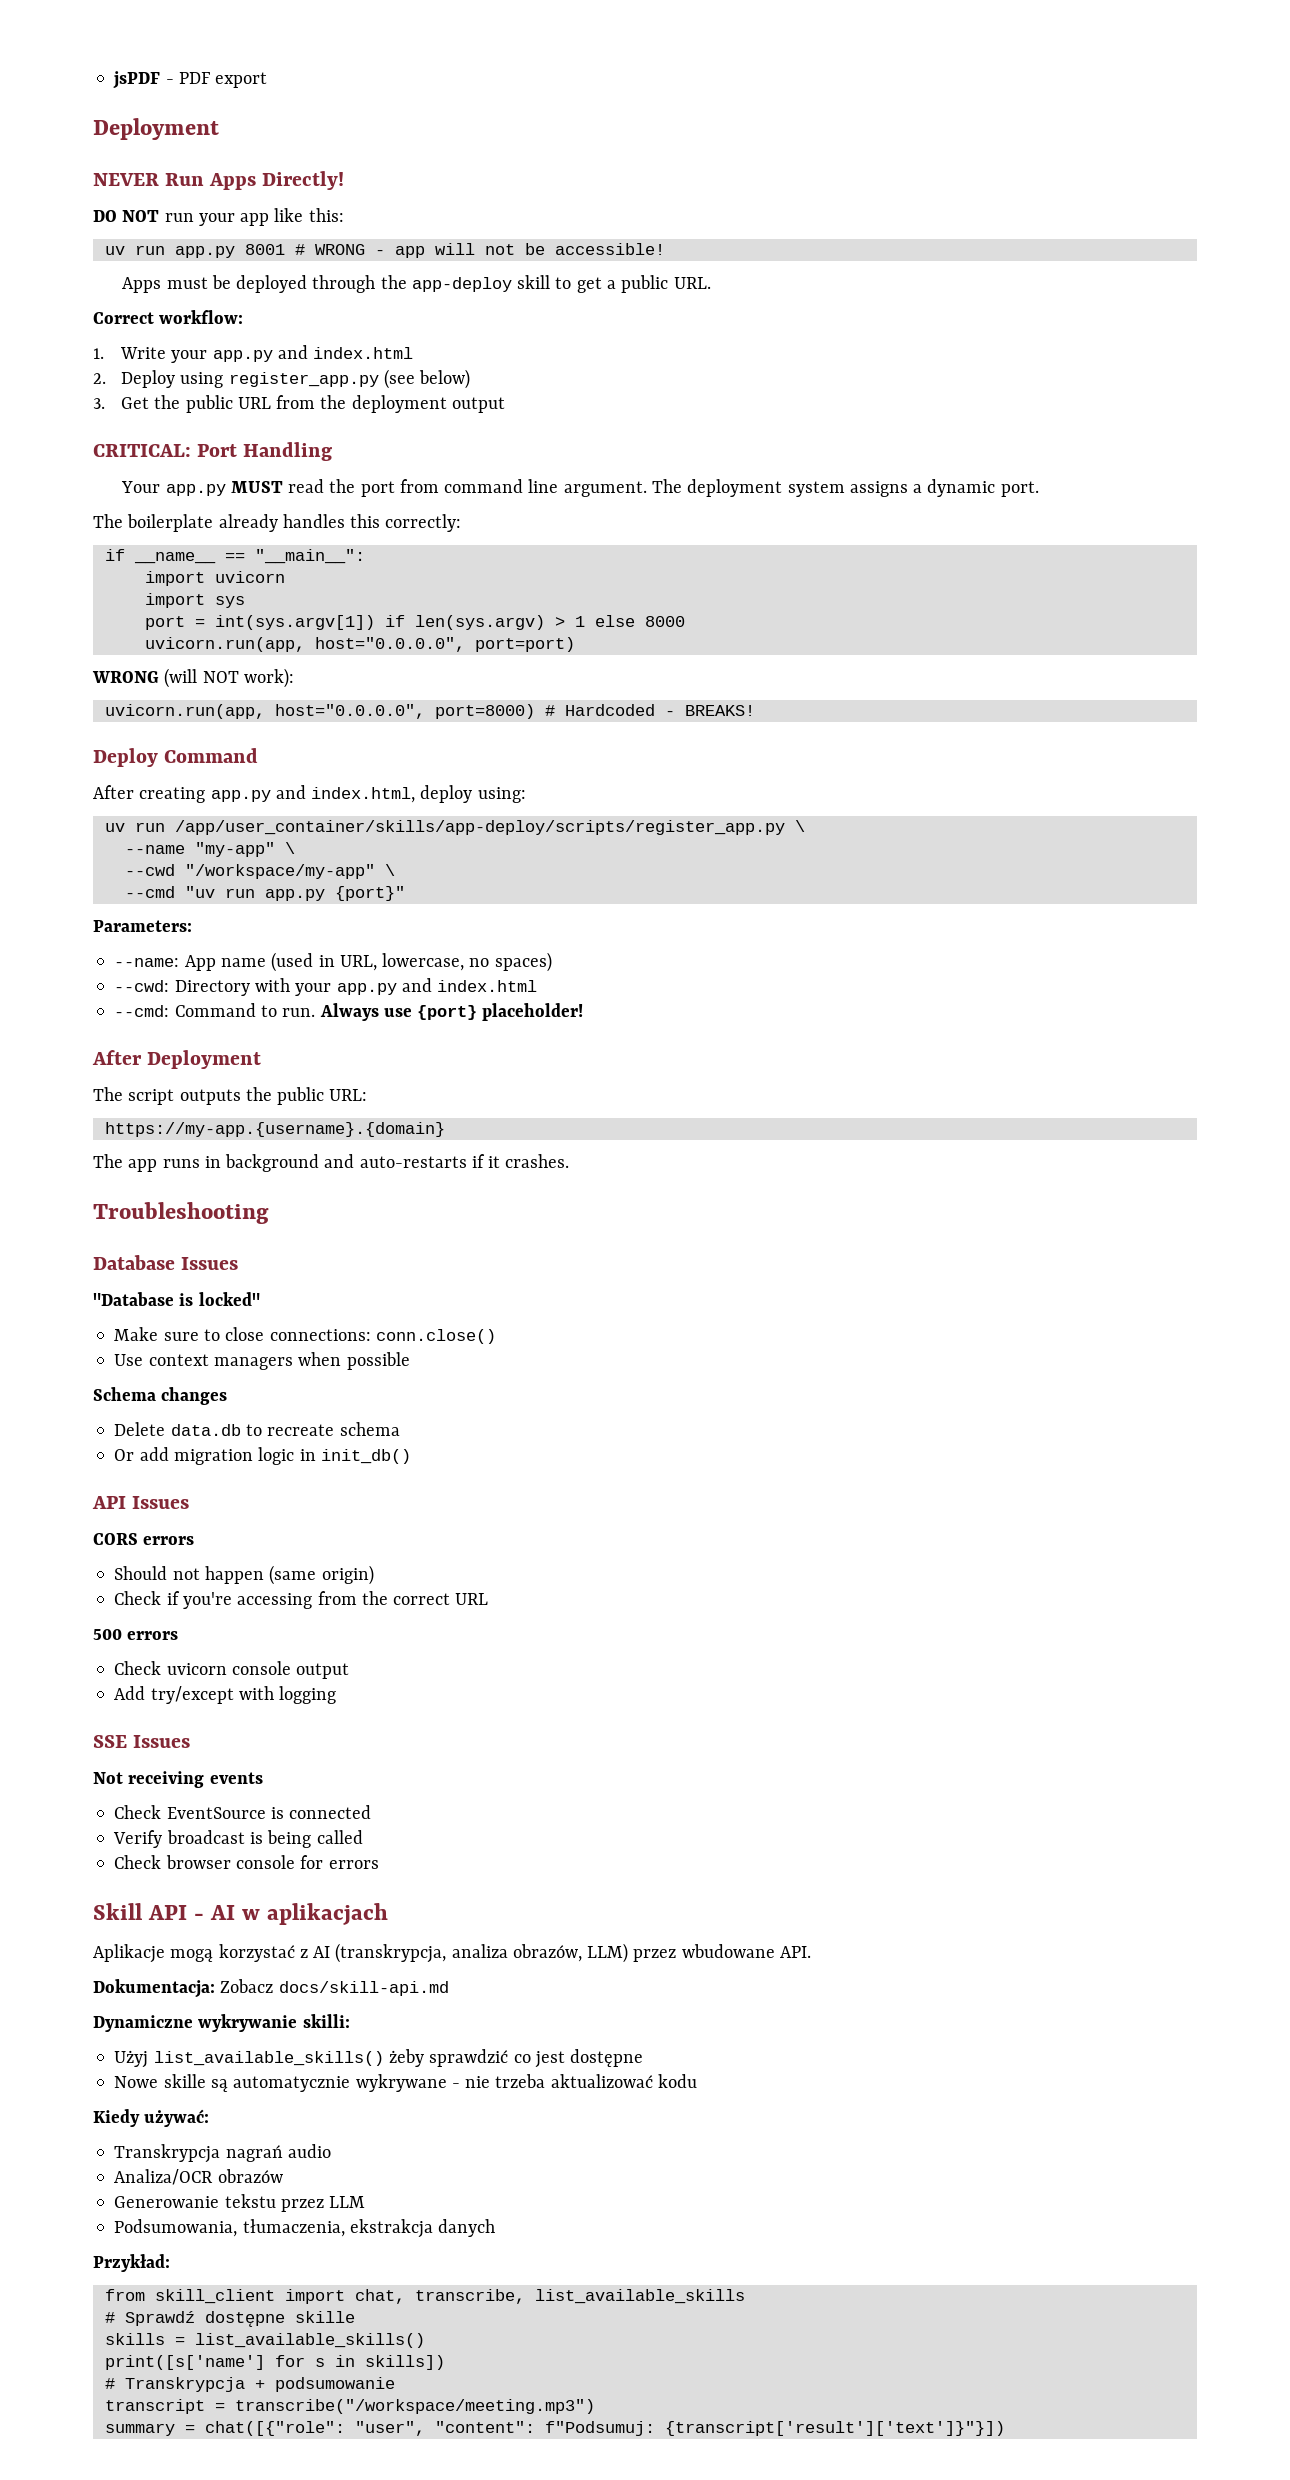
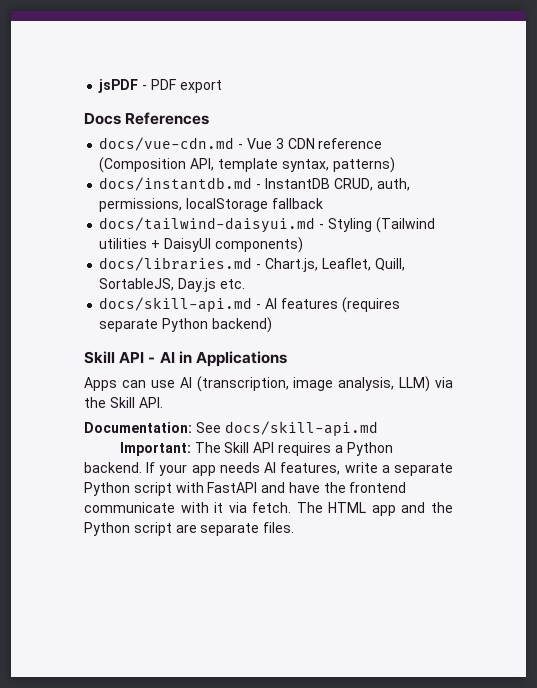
  jsPDF - PDF export
- Deployment
- NEVER Run Apps Directly!
- DO NOT run your app like this:
- uv run app.py 8001 # WRONG - app will not be accessible!
- Apps must be deployed through the app-deploy skill to get a public URL.
- Correct workflow:
- 1. Write your app.py and index.html
- 2. Deploy using register_app.py (see below)
- 3. Get the public URL from the deployment output
- CRITICAL: Port Handling
- Your app.py MUST read the port from command line argument. The deployment system assigns a dynamic port.
- The boilerplate already handles this correctly:
- if __name__ == "__main__":
- import uvicorn
- import sys
- port = int(sys.argv[1]) if len(sys.argv) > 1 else 8000
- uvicorn.run(app, host="0.0.0.0", port=port)
- WRONG (will NOT work):
- uvicorn.run(app, host="0.0.0.0", port=8000) # Hardcoded - BREAKS!
- Deploy Command
- After creating app.py and index.html, deploy using:
- uv run /app/user_container/skills/app-deploy/scripts/register_app.py \
- --name "my-app" \
- --cwd "/workspace/my-app" \
- --cmd "uv run app.py {port}"
- Parameters:
- --name: App name (used in URL, lowercase, no spaces)
- --cwd: Directory with your app.py and index.html
- --cmd: Command to run. Always use {port} placeholder!
- After Deployment
- The script outputs the public URL:
- https://my-app.{username}.{domain}
- The app runs in background and auto-restarts if it crashes.
- Troubleshooting
- Database Issues
- "Database is locked"
- Make sure to close connections: conn.close()
- Use context managers when possible
- Schema changes
- Delete data.db to recreate schema
- Or add migration logic in init_db()
- API Issues
- CORS errors
- Should not happen (same origin)
- Check if you're accessing from the correct URL
- 500 errors
- Check uvicorn console output
- Add try/except with logging
- SSE Issues
- Not receiving events
- Check EventSource is connected
- Verify broadcast is being called
- Check browser console for errors
- Skill API - AI w aplikacjach
- Aplikacje mogą korzystać z AI (transkrypcja, analiza obrazów, LLM) przez wbudowane API.
+ Docs References
+ docs/vue-cdn.md - Vue 3 CDN reference (Composition API, template syntax, patterns)
+ docs/instantdb.md - InstantDB CRUD, auth, permissions, localStorage fallback
+ docs/tailwind-daisyui.md - Styling (Tailwind utilities + DaisyUI components)
+ docs/libraries.md - Chart.js, Leaflet, Quill, SortableJS, Day.js etc.
+ docs/skill-api.md - AI features (requires separate Python backend)
+ Skill API - AI in Applications
+ Apps can use AI (transcription, image analysis, LLM) via the Skill API.
- Dokumentacja: Zobacz docs/skill-api.md
+ Documentation: See docs/skill-api.md
- Dynamiczne wykrywanie skilli:
- Użyj list_available_skills() żeby sprawdzić co jest dostępne
- Nowe skille są automatycznie wykrywane - nie trzeba aktualizować kodu
- Kiedy używać:
- Transkrypcja nagrań audio
- Analiza/OCR obrazów
- Generowanie tekstu przez LLM
- Podsumowania, tłumaczenia, ekstrakcja danych
- Przykład:
- from skill_client import chat, transcribe, list_available_skills
- # Sprawdź dostępne skille
- skills = list_available_skills()
- print([s['name'] for s in skills])
- # Transkrypcja + podsumowanie
- transcript = transcribe("/workspace/meeting.mp3")
- summary = chat([{"role": "user", "content": f"Podsumuj: {transcript['result']['text']}"}])
+ Important: The Skill API requires a Python backend. If your app needs AI features, write a separate Python script with FastAPI and have the frontend communicate with it via fetch. The HTML app and the Python script are separate files.

